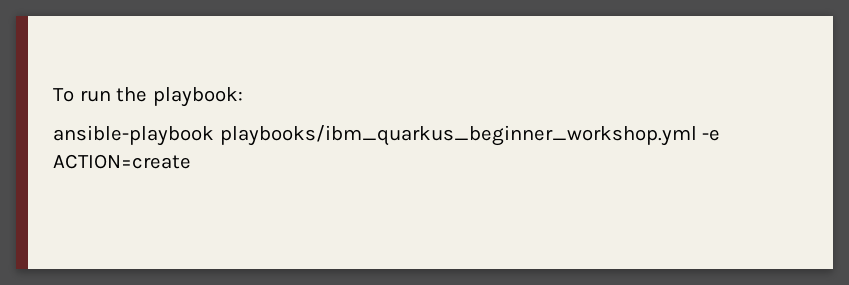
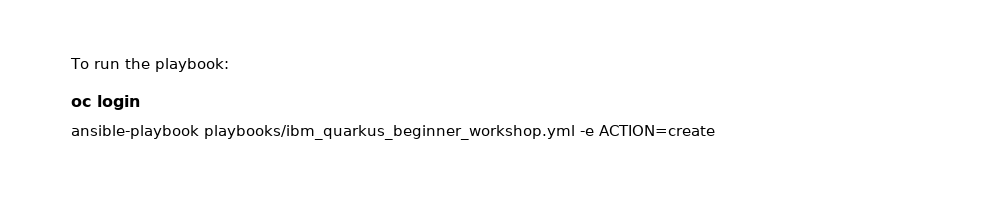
+ oc login

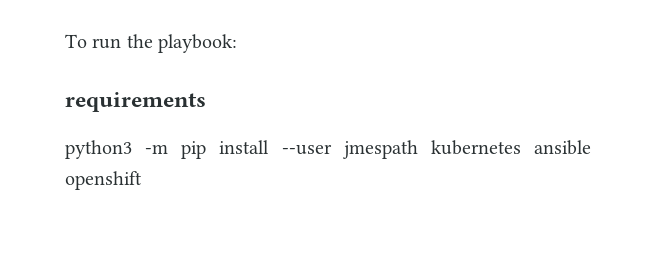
- oc login
- ansible-playbook playbooks/ibm_quarkus_beginner_workshop.yml -e ACTION=create
+ requirements
+ python3 -m pip install --user jmespath kubernetes ansible openshift

